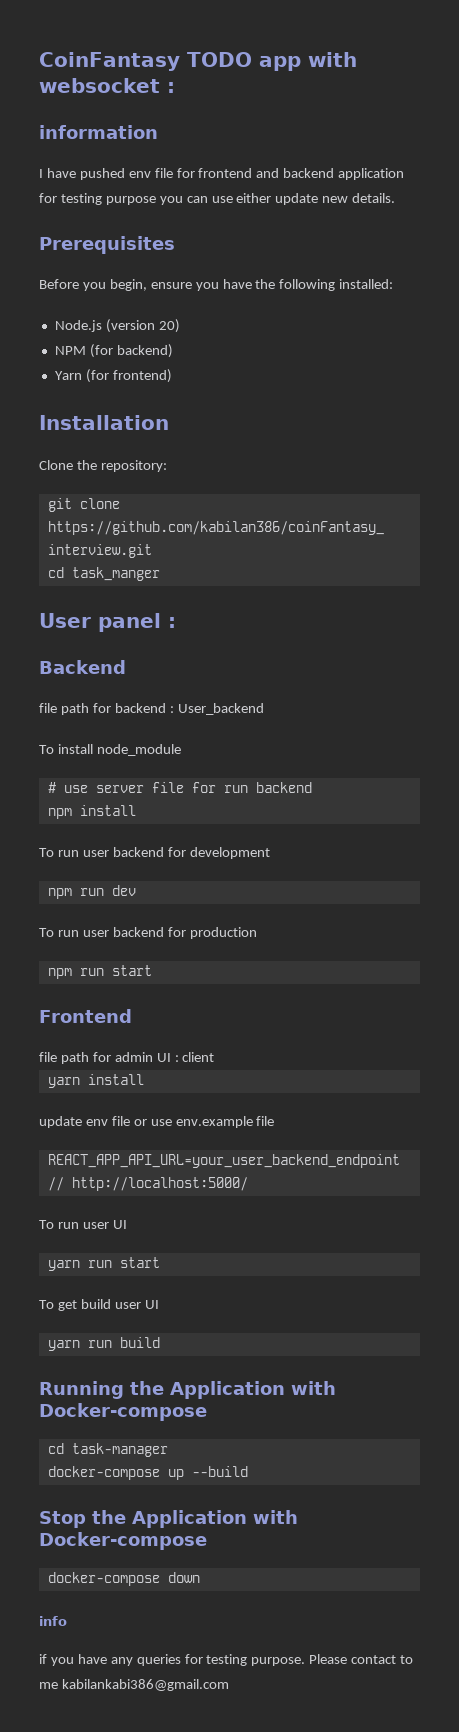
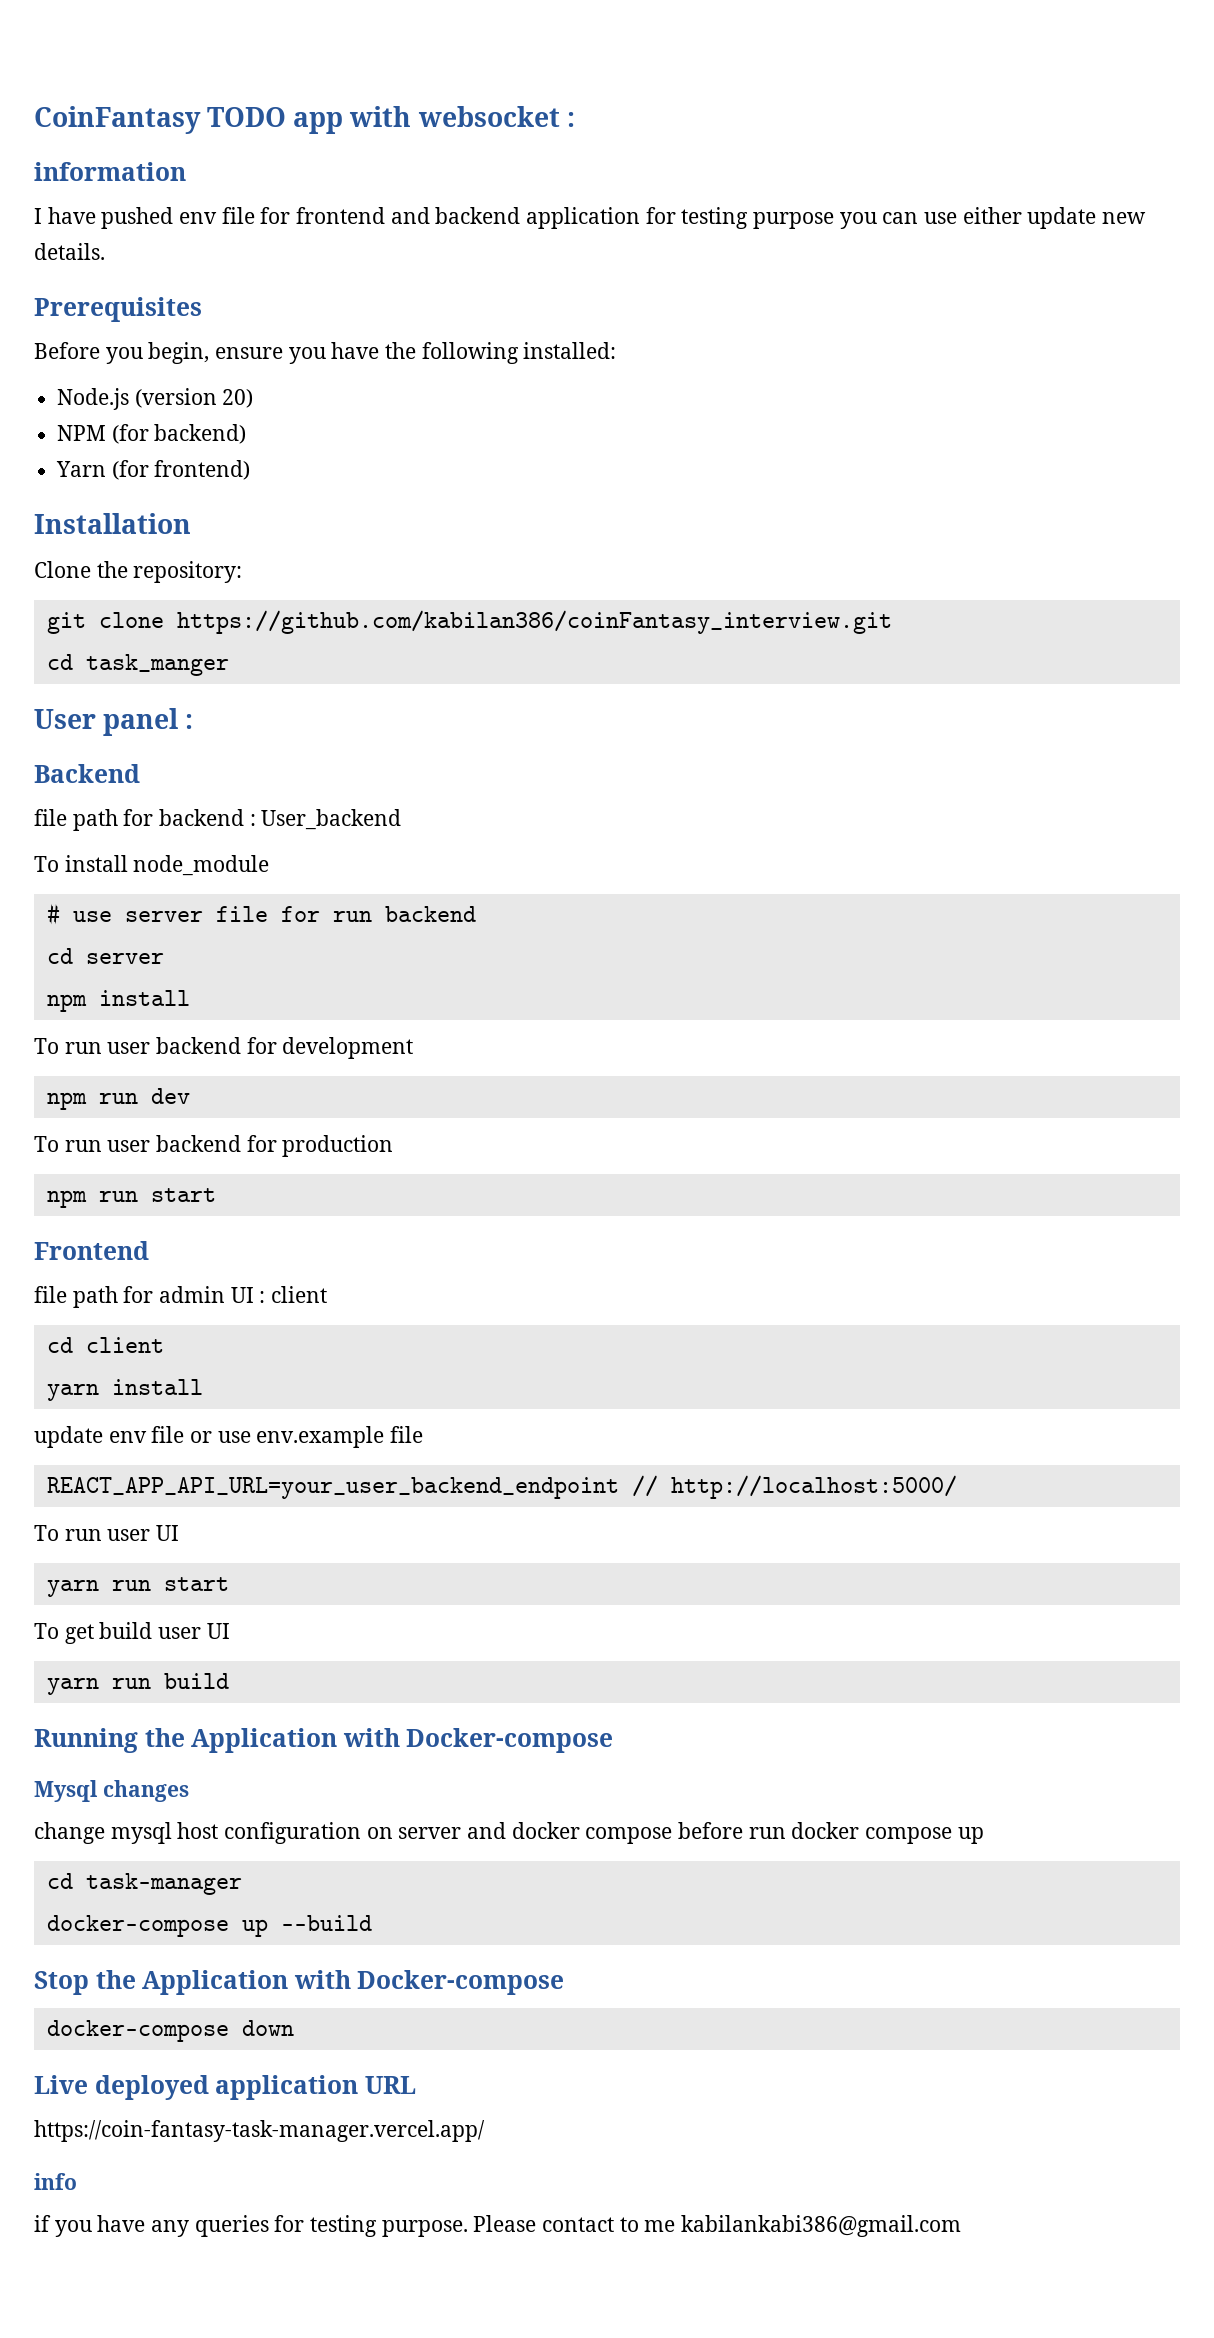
+ cd server
+ cd client
+ Mysql changes
+ change mysql host configuration on server and docker compose before run docker compose up
+ Live deployed application URL
+ https://coin-fantasy-task-manager.vercel.app/

